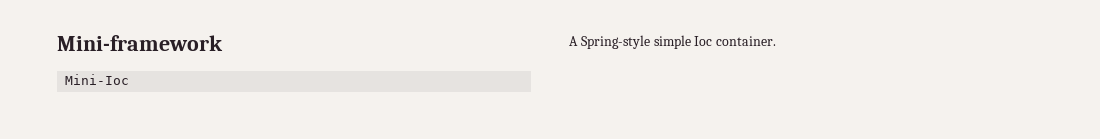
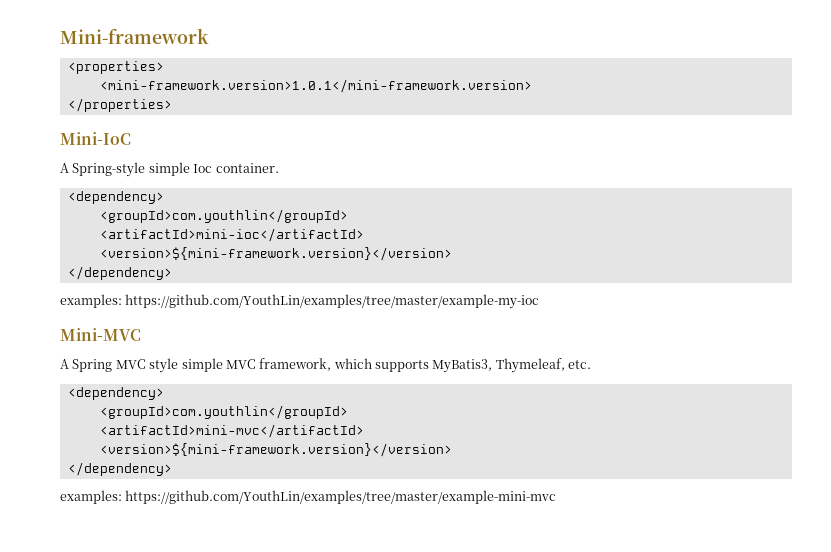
- Mini-Ioc
+ <properties>
+ <mini-framework.version>1.0.1</mini-framework.version>
+ </properties>
+ Mini-IoC
  A Spring-style simple Ioc container.
+ <dependency>
+ <groupId>com.youthlin</groupId>
+ <artifactId>mini-ioc</artifactId>
+ <version>${mini-framework.version}</version>
+ </dependency>
+ examples: https://github.com/YouthLin/examples/tree/master/example-my-ioc
+ Mini-MVC
+ A Spring MVC style simple MVC framework, which supports MyBatis3, Thymeleaf, etc.
+ <dependency>
+ <groupId>com.youthlin</groupId>
+ <artifactId>mini-mvc</artifactId>
+ <version>${mini-framework.version}</version>
+ </dependency>
+ examples: https://github.com/YouthLin/examples/tree/master/example-mini-mvc

